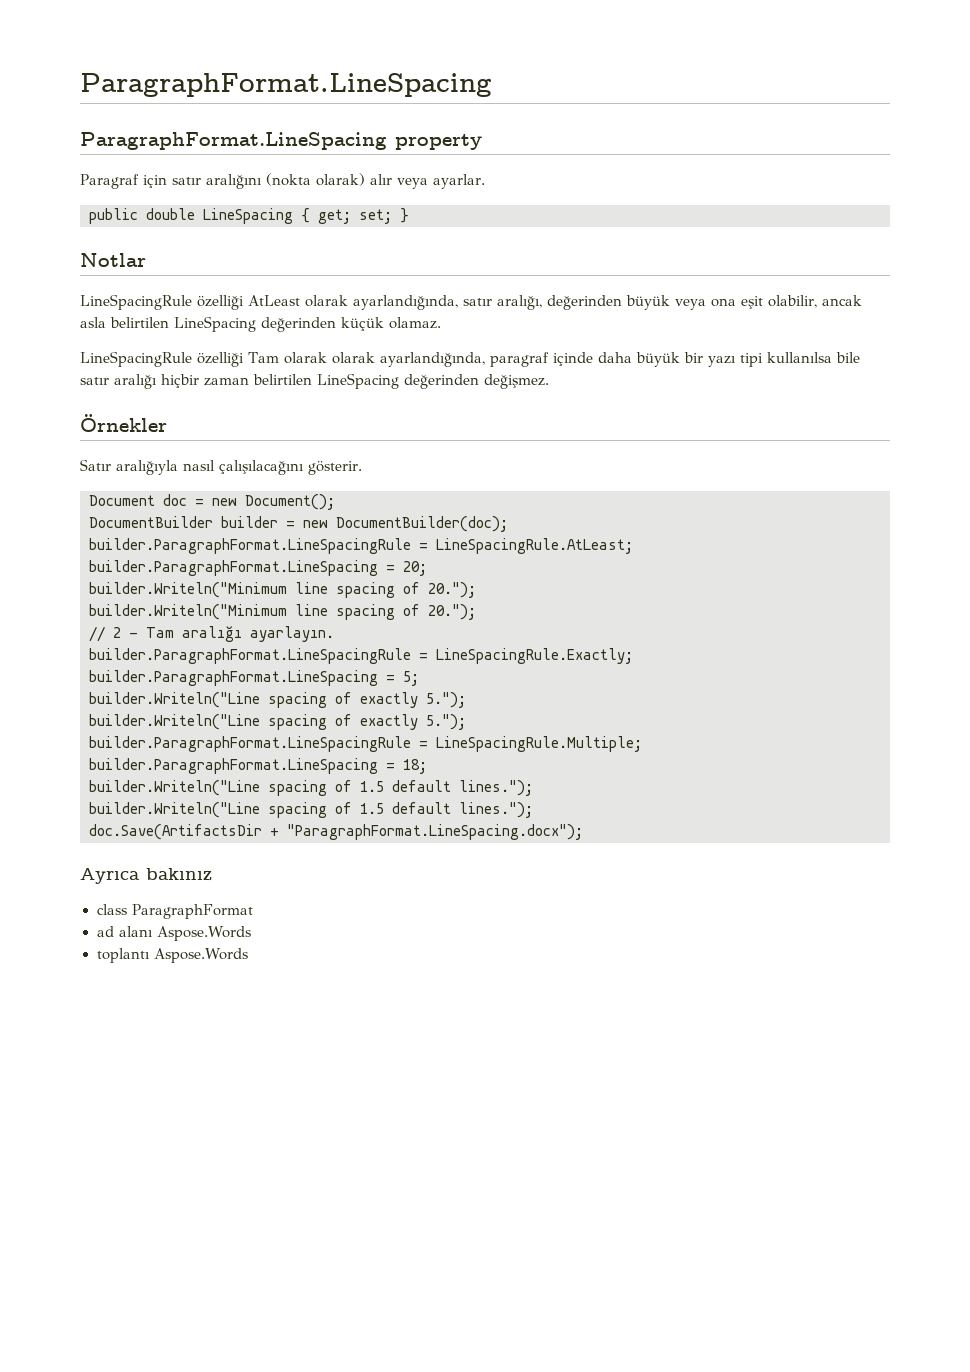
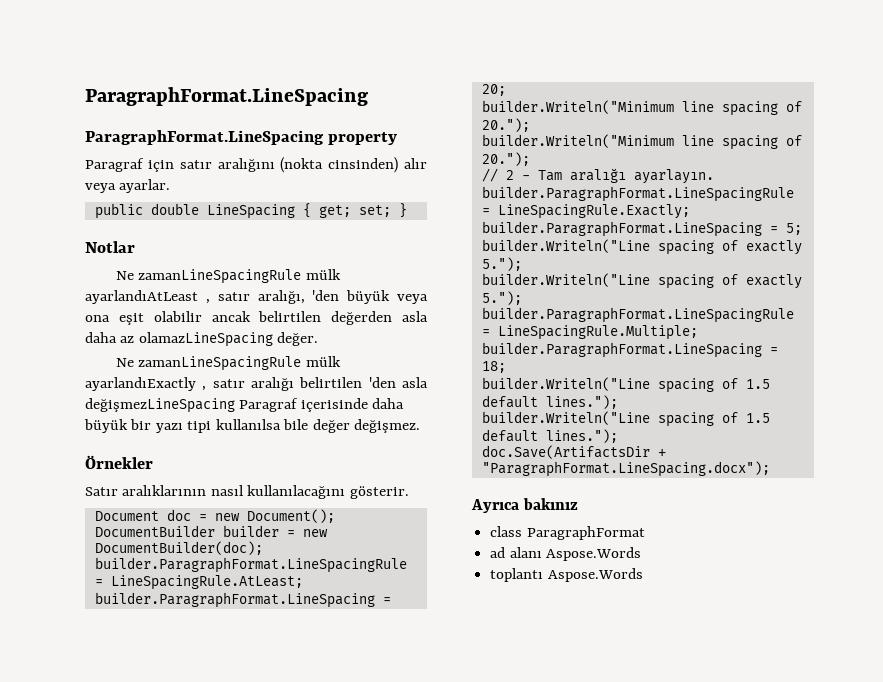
- Paragraf için satır aralığını (nokta olarak) alır veya ayarlar.
+ Paragraf için satır aralığını (nokta cinsinden) alır veya ayarlar.
- LineSpacingRule özelliği AtLeast olarak ayarlandığında, satır aralığı, değerinden büyük veya ona eşit olabilir, ancak asla belirtilen LineSpacing değerinden küçük olamaz.
- LineSpacingRule özelliği Tam olarak olarak ayarlandığında, paragraf içinde daha büyük bir yazı tipi kullanılsa bile satır aralığı hiçbir zaman belirtilen LineSpacing değerinden değişmez.
+ Ne zamanLineSpacingRule mülk ayarlandıAtLeast , satır aralığı, 'den büyük veya ona eşit olabilir ancak belirtilen değerden asla daha az olamazLineSpacing değer.
+ Ne zamanLineSpacingRule mülk ayarlandıExactly , satır aralığı belirtilen 'den asla değişmezLineSpacing Paragraf içerisinde daha büyük bir yazı tipi kullanılsa bile değer değişmez.
- Satır aralığıyla nasıl çalışılacağını gösterir.
+ Satır aralıklarının nasıl kullanılacağını gösterir.

